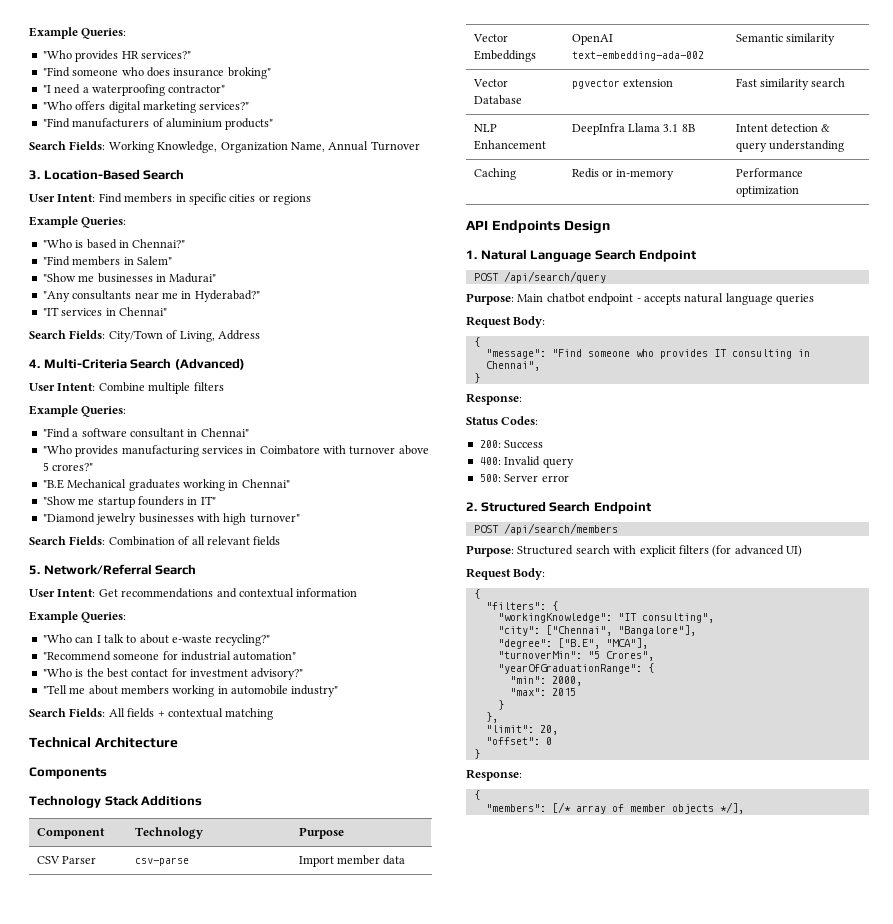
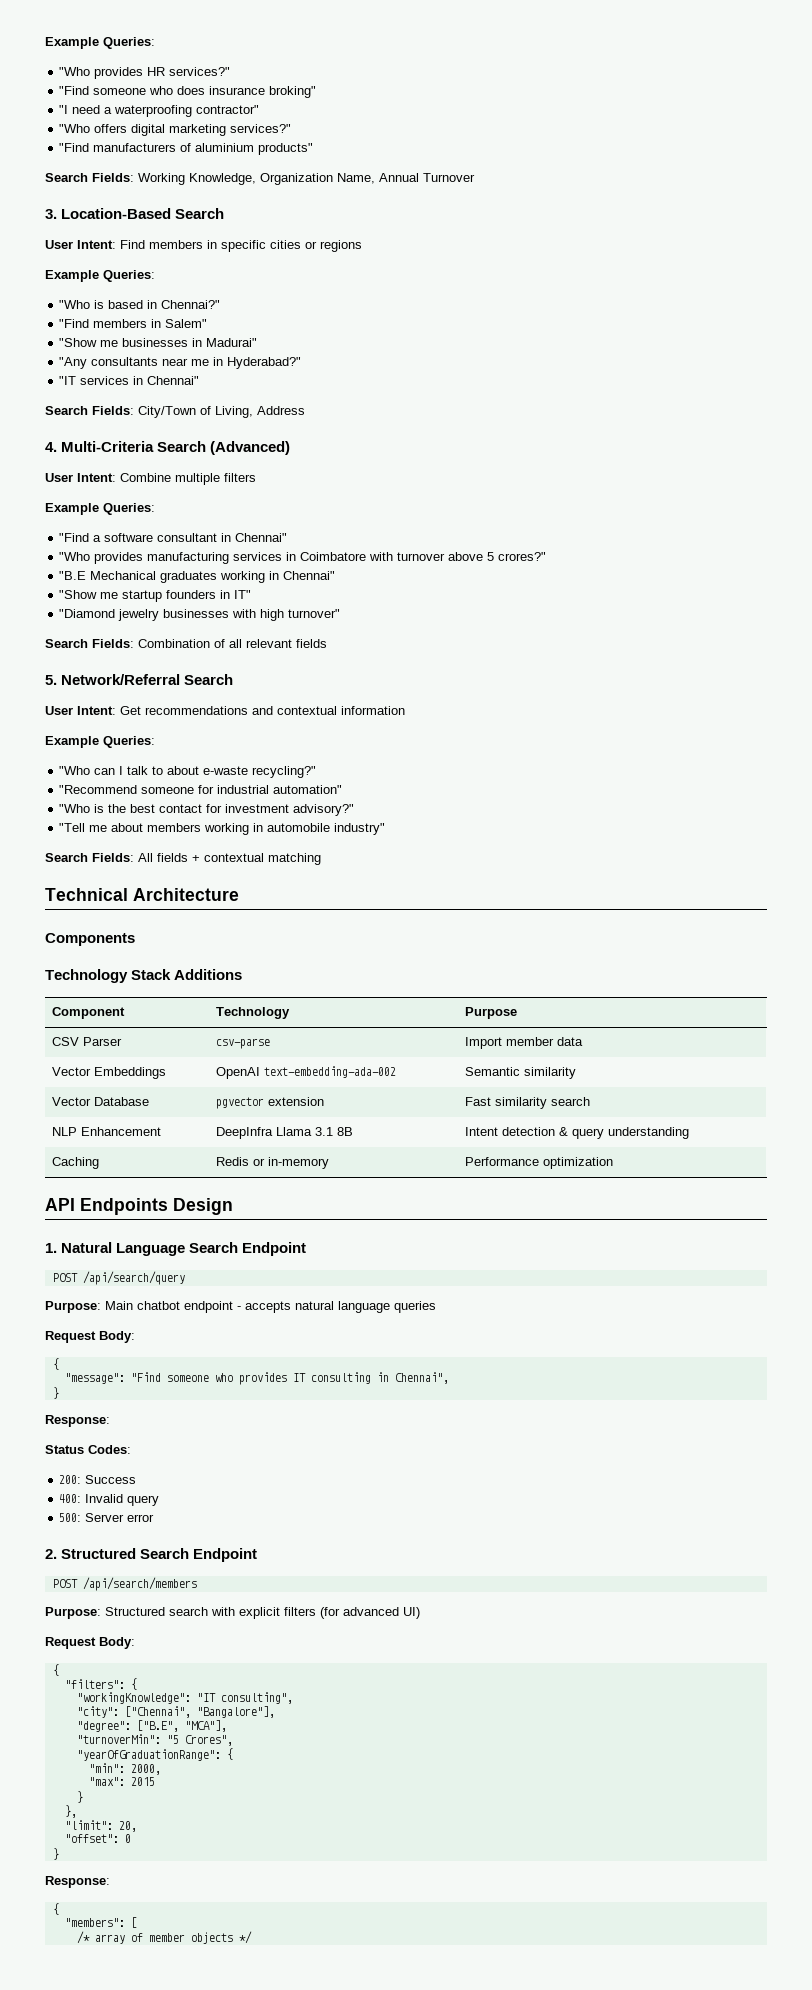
- "members": [/* array of member objects */],
+ "members": [
+ /* array of member objects */

